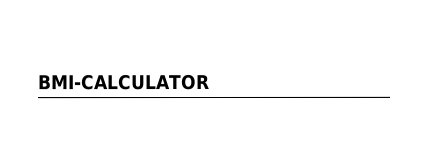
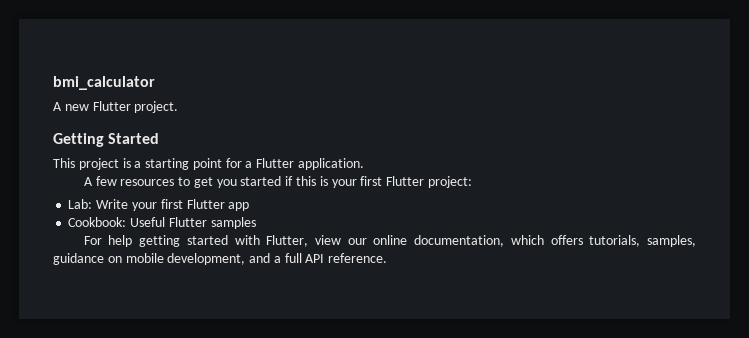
- BMI-CALCULATOR
+ bmi_calculator
+ A new Flutter project.
+ Getting Started
+ This project is a starting point for a Flutter application.
+ A few resources to get you started if this is your first Flutter project:
+ Lab: Write your first Flutter app
+ Cookbook: Useful Flutter samples
+ For help getting started with Flutter, view our online documentation, which offers tutorials, samples, guidance on mobile development, and a full API reference.

